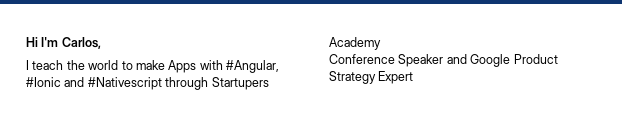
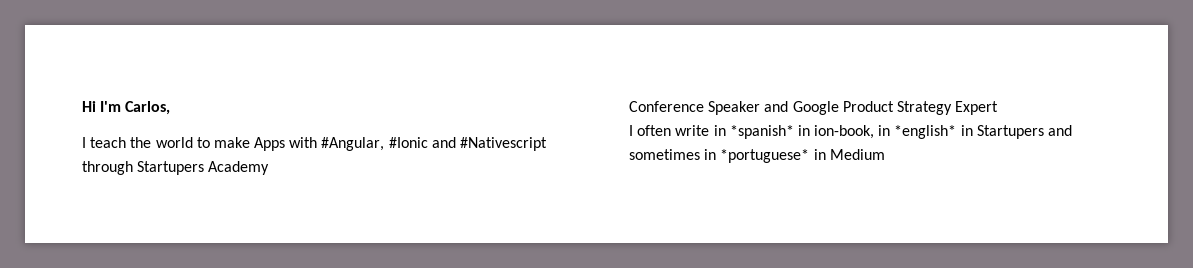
+ I often write in *spanish* in ion-book, in *english* in Startupers and sometimes in *portuguese* in Medium

